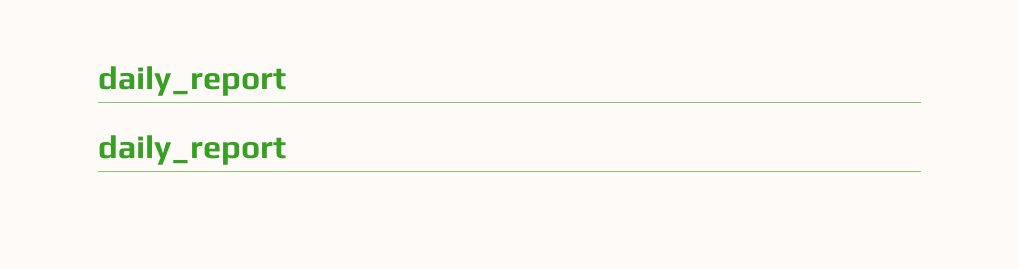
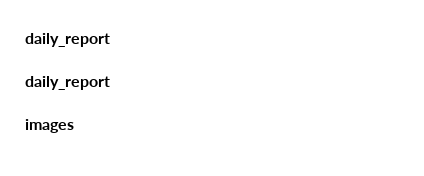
+ images

